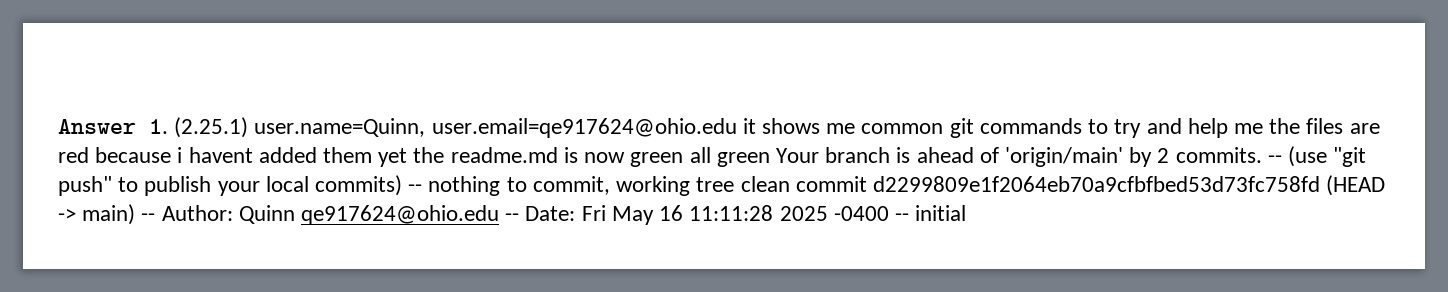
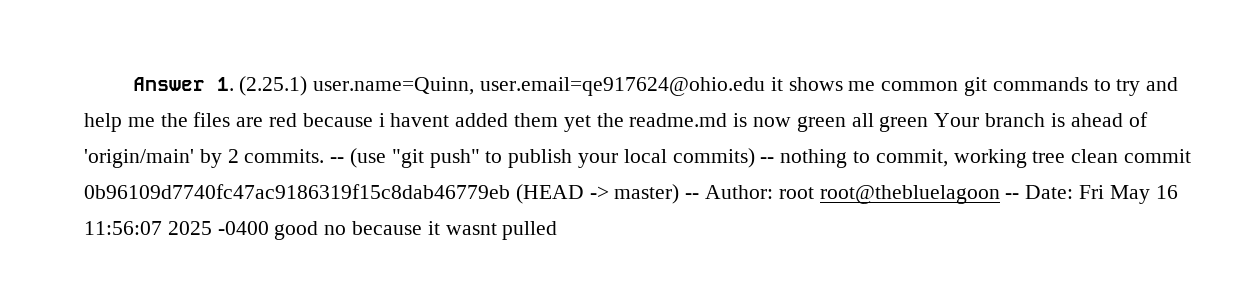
- -- (use "git push" to publish your local commits) -- nothing to commit, working tree clean commit d2299809e1f2064eb70a9cfbfbed53d73fc758fd (HEAD -> main) -- Author: Quinn qe917624@ohio.edu -- Date: Fri May 16 11:11:28 2025 -0400 -- initial
+ -- (use "git push" to publish your local commits) -- nothing to commit, working tree clean commit 0b96109d7740fc47ac9186319f15c8dab46779eb (HEAD -> master) -- Author: root root@thebluelagoon -- Date: Fri May 16 11:56:07 2025 -0400 good no because it wasnt pulled

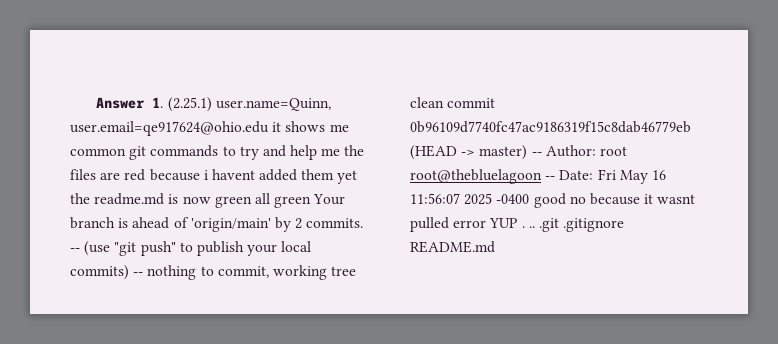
- -- (use "git push" to publish your local commits) -- nothing to commit, working tree clean commit 0b96109d7740fc47ac9186319f15c8dab46779eb (HEAD -> master) -- Author: root root@thebluelagoon -- Date: Fri May 16 11:56:07 2025 -0400 good no because it wasnt pulled
+ -- (use "git push" to publish your local commits) -- nothing to commit, working tree clean commit 0b96109d7740fc47ac9186319f15c8dab46779eb (HEAD -> master) -- Author: root root@thebluelagoon -- Date: Fri May 16 11:56:07 2025 -0400 good no because it wasnt pulled error YUP . .. .git .gitignore README.md

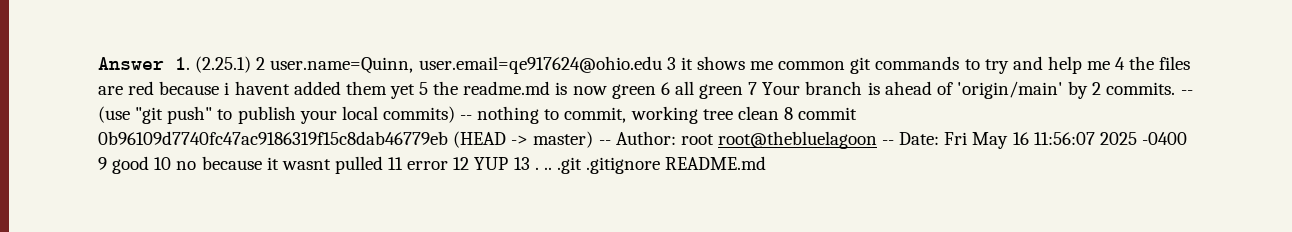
- Answer 1. (2.25.1) user.name=Quinn, user.email=qe917624@ohio.edu it shows me common git commands to try and help me the files are red because i havent added them yet the readme.md is now green all green Your branch is ahead of 'origin/main' by 2 commits.
+ Answer 1. (2.25.1) 2 user.name=Quinn, user.email=qe917624@ohio.edu 3 it shows me common git commands to try and help me 4 the files are red because i havent added them yet 5 the readme.md is now green 6 all green 7 Your branch is ahead of 'origin/main' by 2 commits.
- -- (use "git push" to publish your local commits) -- nothing to commit, working tree clean commit 0b96109d7740fc47ac9186319f15c8dab46779eb (HEAD -> master) -- Author: root root@thebluelagoon -- Date: Fri May 16 11:56:07 2025 -0400 good no because it wasnt pulled error YUP . .. .git .gitignore README.md
+ -- (use "git push" to publish your local commits) -- nothing to commit, working tree clean 8 commit 0b96109d7740fc47ac9186319f15c8dab46779eb (HEAD -> master) -- Author: root root@thebluelagoon -- Date: Fri May 16 11:56:07 2025 -0400 9 good 10 no because it wasnt pulled 11 error 12 YUP 13 . .. .git .gitignore README.md

